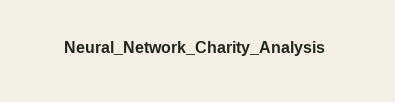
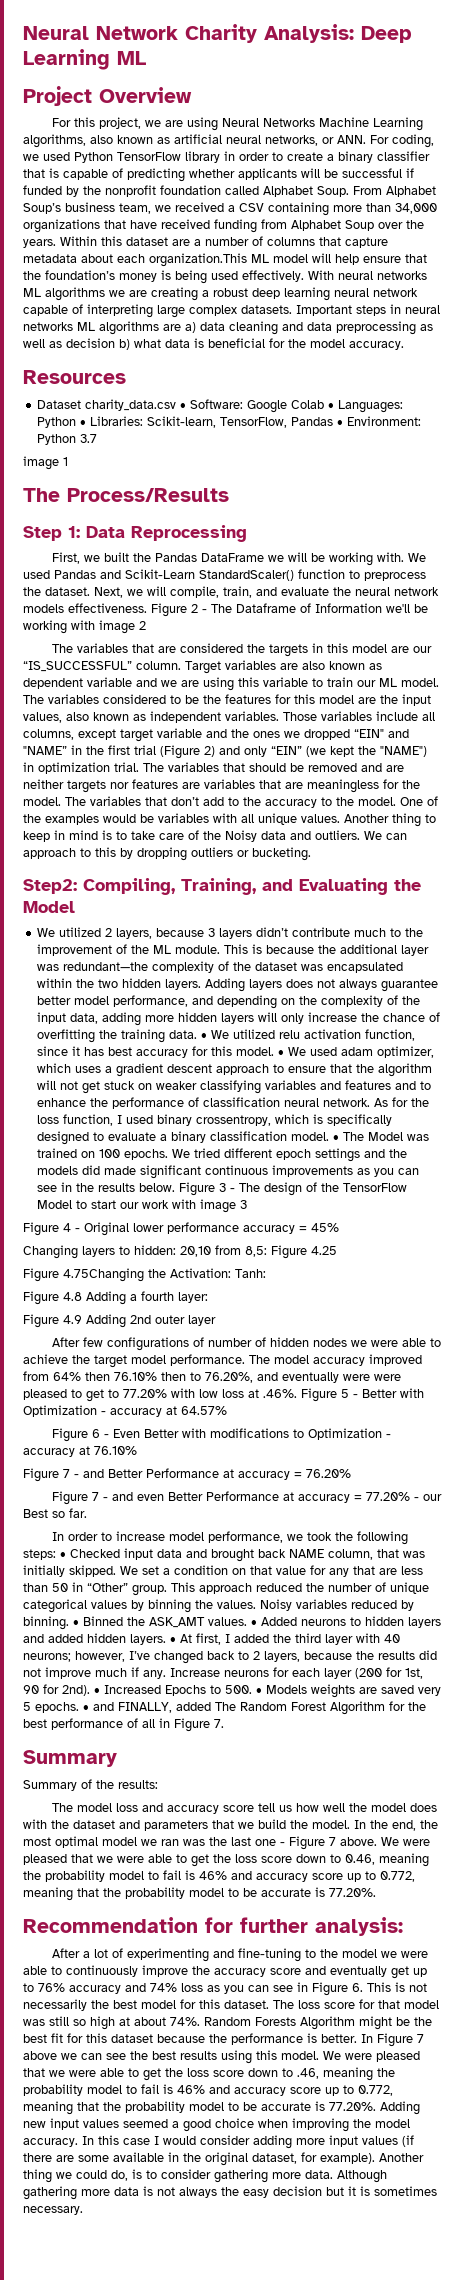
- Neural_Network_Charity_Analysis
+ Neural Network Charity Analysis: Deep Learning ML
+ Project Overview
+ For this project, we are using Neural Networks Machine Learning algorithms, also known as artificial neural networks, or ANN. For coding, we used Python TensorFlow library in order to create a binary classifier that is capable of predicting whether applicants will be successful if funded by the nonprofit foundation called Alphabet Soup. From Alphabet Soup’s business team, we received a CSV containing more than 34,000 organizations that have received funding from Alphabet Soup over the years. Within this dataset are a number of columns that capture metadata about each organization.This ML model will help ensure that the foundation’s money is being used effectively. With neural networks ML algorithms we are creating a robust deep learning neural network capable of interpreting large complex datasets. Important steps in neural networks ML algorithms are a) data cleaning and data preprocessing as well as decision b) what data is beneficial for the model accuracy.
+ Resources
+ Dataset charity_data.csv • Software: Google Colab • Languages: Python • Libraries: Scikit-learn, TensorFlow, Pandas • Environment: Python 3.7
+ image 1
+ The Process/Results
+ Step 1: Data Reprocessing
+ First, we built the Pandas DataFrame we will be working with. We used Pandas and Scikit-Learn StandardScaler() function to preprocess the dataset. Next, we will compile, train, and evaluate the neural network models effectiveness. Figure 2 - The Dataframe of Information we'll be working with image 2
+ The variables that are considered the targets in this model are our “IS_SUCCESSFUL” column. Target variables are also known as dependent variable and we are using this variable to train our ML model. The variables considered to be the features for this model are the input values, also known as independent variables. Those variables include all columns, except target variable and the ones we dropped “EIN" and "NAME” in the first trial (Figure 2) and only “EIN” (we kept the "NAME") in optimization trial. The variables that should be removed and are neither targets nor features are variables that are meaningless for the model. The variables that don’t add to the accuracy to the model. One of the examples would be variables with all unique values. Another thing to keep in mind is to take care of the Noisy data and outliers. We can approach to this by dropping outliers or bucketing.
+ Step2: Compiling, Training, and Evaluating the Model
+ We utilized 2 layers, because 3 layers didn’t contribute much to the improvement of the ML module. This is because the additional layer was redundant—the complexity of the dataset was encapsulated within the two hidden layers. Adding layers does not always guarantee better model performance, and depending on the complexity of the input data, adding more hidden layers will only increase the chance of overfitting the training data. • We utilized relu activation function, since it has best accuracy for this model. • We used adam optimizer, which uses a gradient descent approach to ensure that the algorithm will not get stuck on weaker classifying variables and features and to enhance the performance of classification neural network. As for the loss function, I used binary crossentropy, which is specifically designed to evaluate a binary classification model. • The Model was trained on 100 epochs. We tried different epoch settings and the models did made significant continuous improvements as you can see in the results below. Figure 3 - The design of the TensorFlow Model to start our work with image 3
+ Figure 4 - Original lower performance accuracy = 45%
+ Changing layers to hidden: 20,10 from 8,5: Figure 4.25
+ Figure 4.75Changing the Activation: Tanh:
+ Figure 4.8 Adding a fourth layer:
+ Figure 4.9 Adding 2nd outer layer
+ After few configurations of number of hidden nodes we were able to achieve the target model performance. The model accuracy improved from 64% then 76.10% then to 76.20%, and eventually were were pleased to get to 77.20% with low loss at .46%. Figure 5 - Better with Optimization - accuracy at 64.57%
+ Figure 6 - Even Better with modifications to Optimization - accuracy at 76.10%
+ Figure 7 - and Better Performance at accuracy = 76.20%
+ Figure 7 - and even Better Performance at accuracy = 77.20% - our Best so far.
+ In order to increase model performance, we took the following steps: • Checked input data and brought back NAME column, that was initially skipped. We set a condition on that value for any that are less than 50 in “Other” group. This approach reduced the number of unique categorical values by binning the values. Noisy variables reduced by binning. • Binned the ASK_AMT values. • Added neurons to hidden layers and added hidden layers. • At first, I added the third layer with 40 neurons; however, I’ve changed back to 2 layers, because the results did not improve much if any. Increase neurons for each layer (200 for 1st, 90 for 2nd). • Increased Epochs to 500. • Models weights are saved very 5 epochs. • and FINALLY, added The Random Forest Algorithm for the best performance of all in Figure 7.
+ Summary
+ Summary of the results:
+ The model loss and accuracy score tell us how well the model does with the dataset and parameters that we build the model. In the end, the most optimal model we ran was the last one - Figure 7 above. We were pleased that we were able to get the loss score down to 0.46, meaning the probability model to fail is 46% and accuracy score up to 0.772, meaning that the probability model to be accurate is 77.20%.
+ Recommendation for further analysis:
+ After a lot of experimenting and fine-tuning to the model we were able to continuously improve the accuracy score and eventually get up to 76% accuracy and 74% loss as you can see in Figure 6. This is not necessarily the best model for this dataset. The loss score for that model was still so high at about 74%. Random Forests Algorithm might be the best fit for this dataset because the performance is better. In Figure 7 above we can see the best results using this model. We were pleased that we were able to get the loss score down to .46, meaning the probability model to fail is 46% and accuracy score up to 0.772, meaning that the probability model to be accurate is 77.20%. Adding new input values seemed a good choice when improving the model accuracy. In this case I would consider adding more input values (if there are some available in the original dataset, for example). Another thing we could do, is to consider gathering more data. Although gathering more data is not always the easy decision but it is sometimes necessary.

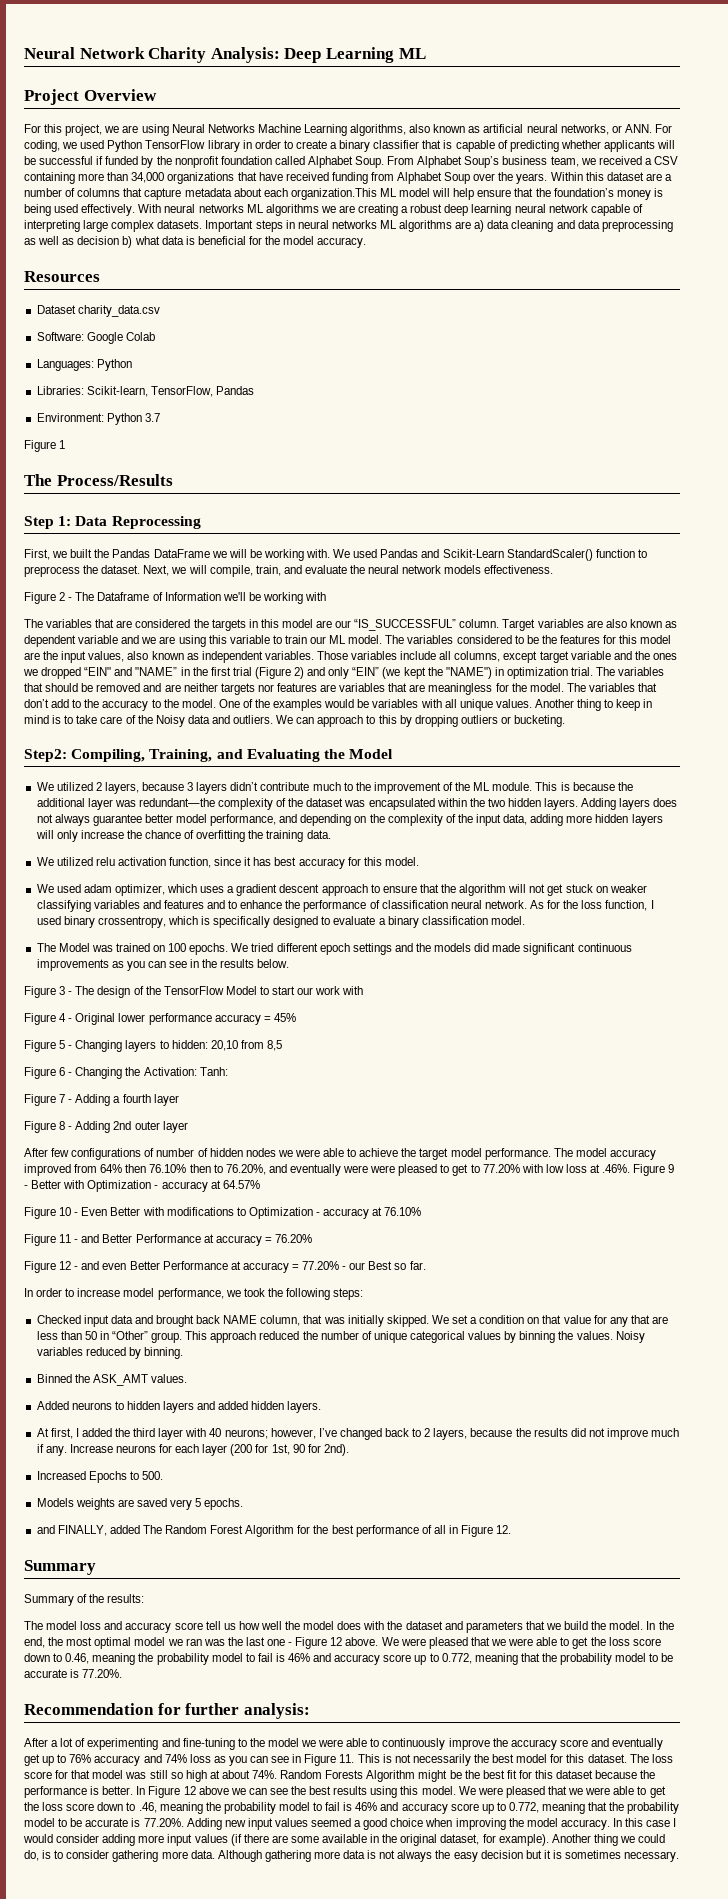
- Dataset charity_data.csv • Software: Google Colab • Languages: Python • Libraries: Scikit-learn, TensorFlow, Pandas • Environment: Python 3.7
+ Dataset charity_data.csv
+ Software: Google Colab
+ Languages: Python
+ Libraries: Scikit-learn, TensorFlow, Pandas
+ Environment: Python 3.7
- image 1
+ Figure 1
- Next, we will compile, train, and evaluate the neural network models effectiveness. Figure 2 - The Dataframe of Information we'll be working with image 2
+ Next, we will compile, train, and evaluate the neural network models effectiveness.
+ Figure 2 - The Dataframe of Information we'll be working with
- Adding layers does not always guarantee better model performance, and depending on the complexity of the input data, adding more hidden layers will only increase the chance of overfitting the training data. • We utilized relu activation function, since it has best accuracy for this model. • We used adam optimizer, which uses a gradient descent approach to ensure that the algorithm will not get stuck on weaker classifying variables and features and to enhance the performance of classification neural network.
+ Adding layers does not always guarantee better model performance, and depending on the complexity of the input data, adding more hidden layers will only increase the chance of overfitting the training data.
+ We utilized relu activation function, since it has best accuracy for this model.
+ We used adam optimizer, which uses a gradient descent approach to ensure that the algorithm will not get stuck on weaker classifying variables and features and to enhance the performance of classification neural network.
- As for the loss function, I used binary crossentropy, which is specifically designed to evaluate a binary classification model. • The Model was trained on 100 epochs.
+ As for the loss function, I used binary crossentropy, which is specifically designed to evaluate a binary classification model.
+ The Model was trained on 100 epochs.
- We tried different epoch settings and the models did made significant continuous improvements as you can see in the results below. Figure 3 - The design of the TensorFlow Model to start our work with image 3
+ We tried different epoch settings and the models did made significant continuous improvements as you can see in the results below.
+ Figure 3 - The design of the TensorFlow Model to start our work with
- Changing layers to hidden: 20,10 from 8,5: Figure 4.25
- Figure 4.75Changing the Activation: Tanh:
+ Figure 5 - Changing layers to hidden: 20,10 from 8,5
+ Figure 6 - Changing the Activation: Tanh:
- Figure 4.8 Adding a fourth layer:
- Figure 4.9 Adding 2nd outer layer
+ Figure 7 - Adding a fourth layer
+ Figure 8 - Adding 2nd outer layer
- The model accuracy improved from 64% then 76.10% then to 76.20%, and eventually were were pleased to get to 77.20% with low loss at .46%. Figure 5 - Better with Optimization - accuracy at 64.57%
+ The model accuracy improved from 64% then 76.10% then to 76.20%, and eventually were were pleased to get to 77.20% with low loss at .46%. Figure 9 - Better with Optimization - accuracy at 64.57%
- Figure 6 - Even Better with modifications to Optimization - accuracy at 76.10%
+ Figure 10 - Even Better with modifications to Optimization - accuracy at 76.10%
- Figure 7 - and Better Performance at accuracy = 76.20%
+ Figure 11 - and Better Performance at accuracy = 76.20%
- Figure 7 - and even Better Performance at accuracy = 77.20% - our Best so far.
+ Figure 12 - and even Better Performance at accuracy = 77.20% - our Best so far.
- In order to increase model performance, we took the following steps: • Checked input data and brought back NAME column, that was initially skipped.
+ In order to increase model performance, we took the following steps:
+ Checked input data and brought back NAME column, that was initially skipped.
- Noisy variables reduced by binning. • Binned the ASK_AMT values. • Added neurons to hidden layers and added hidden layers. • At first, I added the third layer with 40 neurons; however, I’ve changed back to 2 layers, because the results did not improve much if any.
+ Noisy variables reduced by binning.
+ Binned the ASK_AMT values.
+ Added neurons to hidden layers and added hidden layers.
+ At first, I added the third layer with 40 neurons; however, I’ve changed back to 2 layers, because the results did not improve much if any.
- Increase neurons for each layer (200 for 1st, 90 for 2nd). • Increased Epochs to 500. • Models weights are saved very 5 epochs. • and FINALLY, added The Random Forest Algorithm for the best performance of all in Figure 7.
+ Increase neurons for each layer (200 for 1st, 90 for 2nd).
+ Increased Epochs to 500.
+ Models weights are saved very 5 epochs.
+ and FINALLY, added The Random Forest Algorithm for the best performance of all in Figure 12.
- In the end, the most optimal model we ran was the last one - Figure 7 above.
+ In the end, the most optimal model we ran was the last one - Figure 12 above.
- After a lot of experimenting and fine-tuning to the model we were able to continuously improve the accuracy score and eventually get up to 76% accuracy and 74% loss as you can see in Figure 6. This is not necessarily the best model for this dataset.
+ After a lot of experimenting and fine-tuning to the model we were able to continuously improve the accuracy score and eventually get up to 76% accuracy and 74% loss as you can see in Figure 11. This is not necessarily the best model for this dataset.
- In Figure 7 above we can see the best results using this model.
+ In Figure 12 above we can see the best results using this model.

